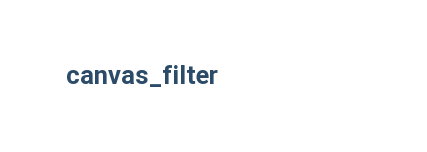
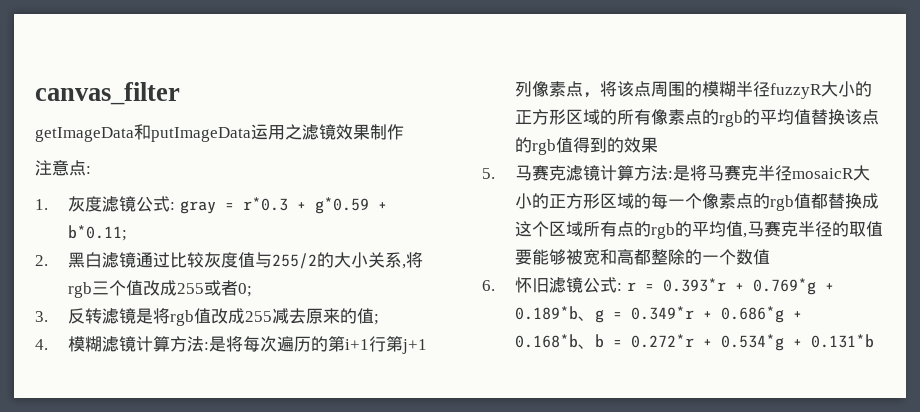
+ getImageData和putImageData运用之滤镜效果制作
+ 注意点:
+ 1.灰度滤镜公式: gray = r*0.3 + g*0.59 + b*0.11;
+ 2.黑白滤镜通过比较灰度值与255/2的大小关系,将rgb三个值改成255或者0;
+ 3.反转滤镜是将rgb值改成255减去原来的值;
+ 4.模糊滤镜计算方法:是将每次遍历的第i+1行第j+1列像素点，将该点周围的模糊半径fuzzyR大小的正方形区域的所有像素点的rgb的平均值替换该点的rgb值得到的效果
+ 5.马赛克滤镜计算方法:是将马赛克半径mosaicR大小的正方形区域的每一个像素点的rgb值都替换成这个区域所有点的rgb的平均值,马赛克半径的取值要能够被宽和高都整除的一个数值
+ 6.怀旧滤镜公式: r = 0.393*r + 0.769*g + 0.189*b、g = 0.349*r + 0.686*g + 0.168*b、b = 0.272*r + 0.534*g + 0.131*b

